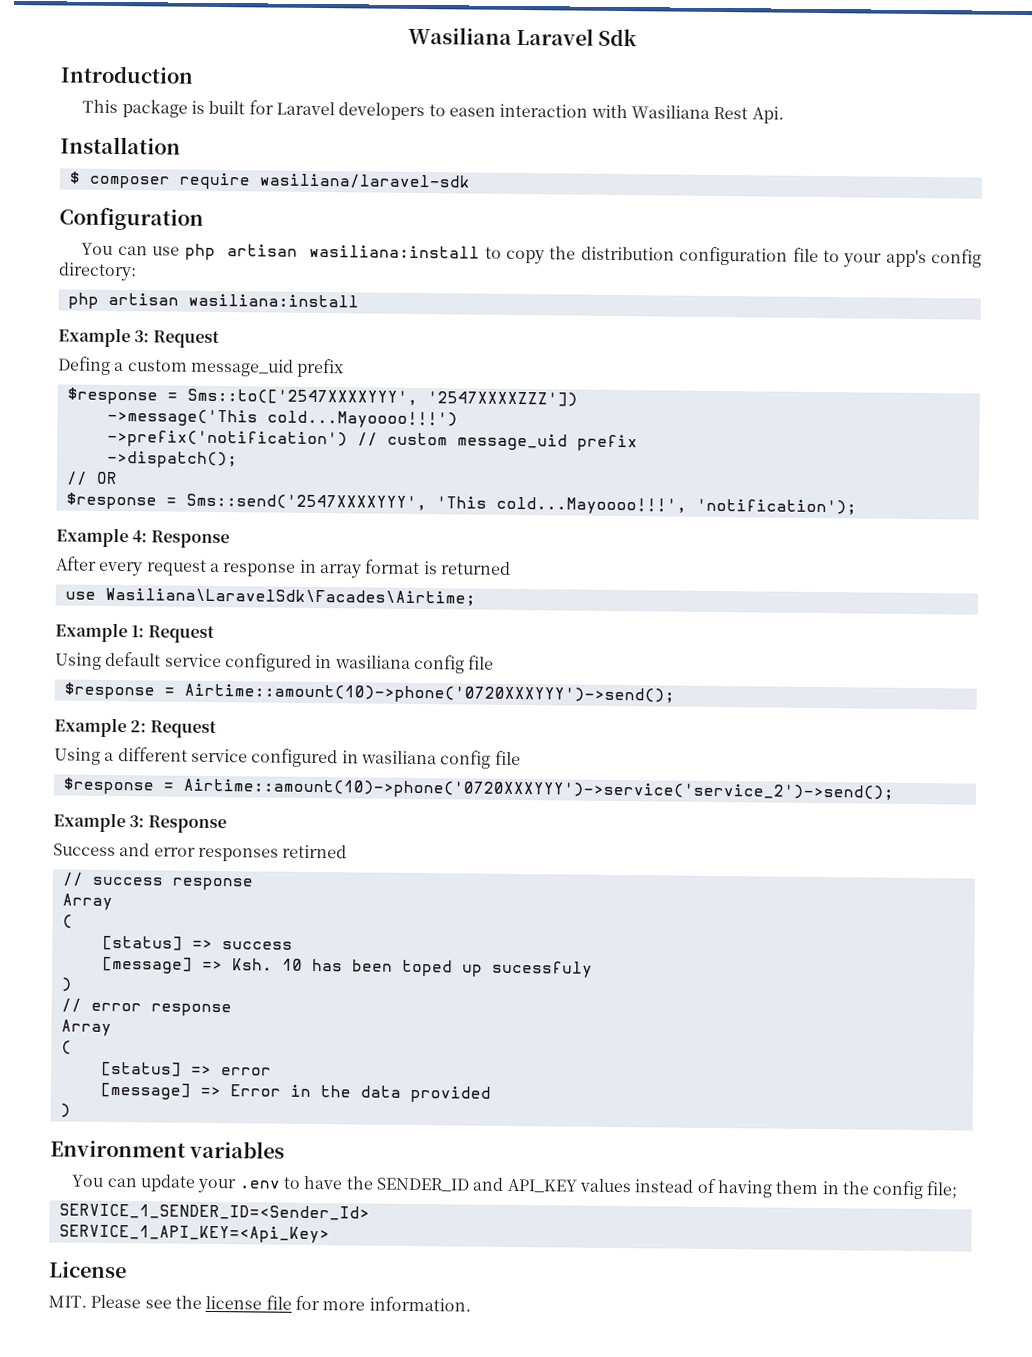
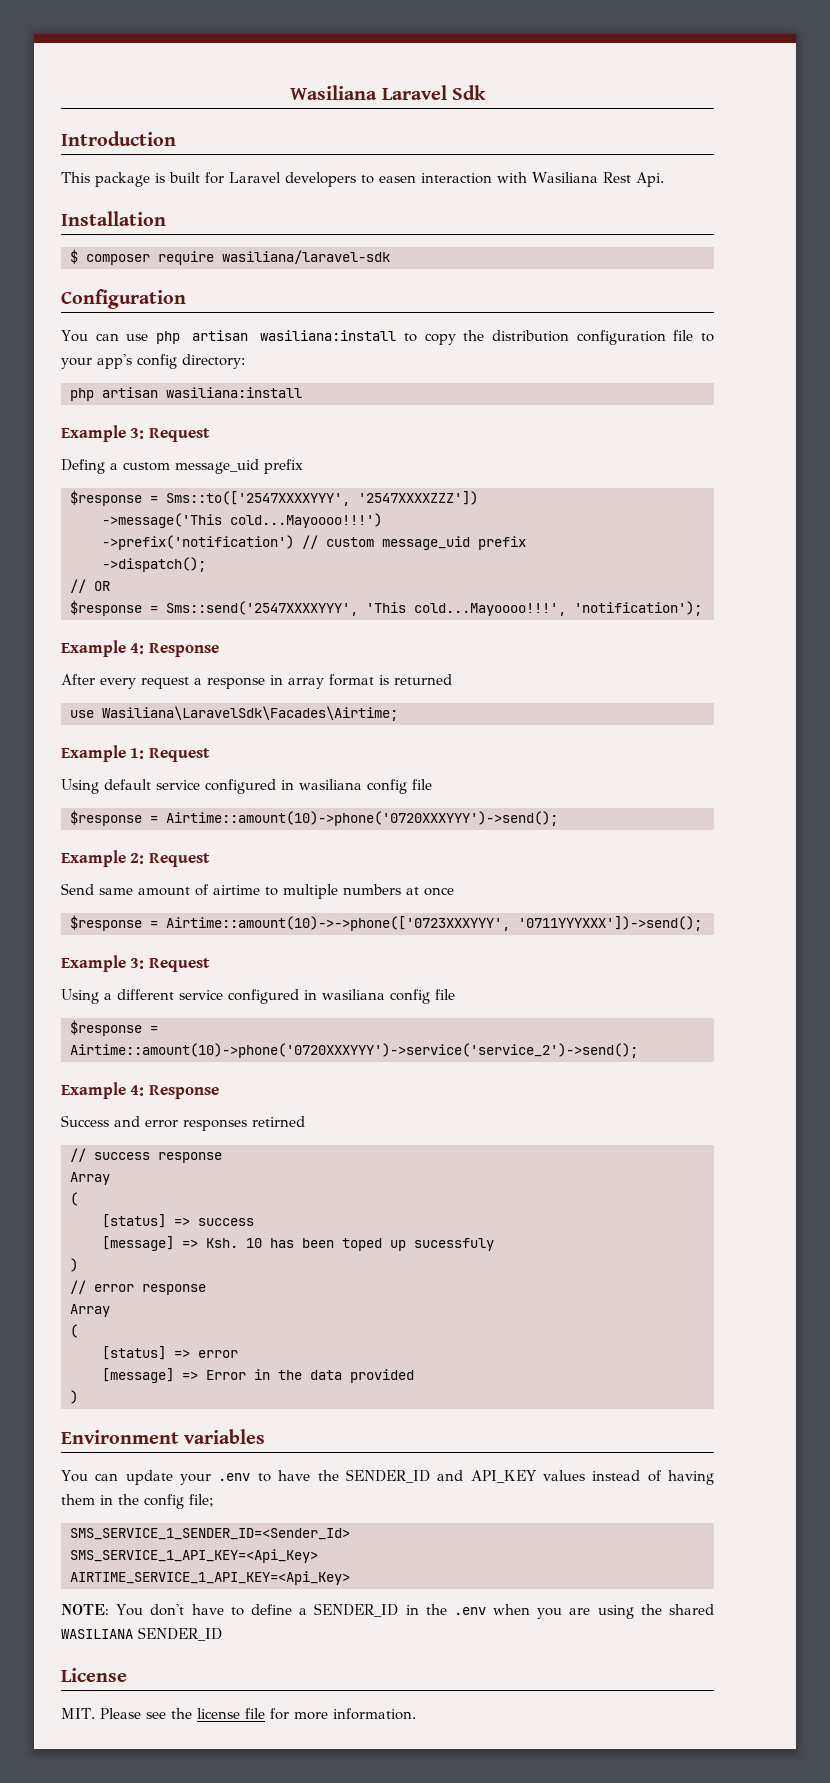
+ Send same amount of airtime to multiple numbers at once
+ $response = Airtime::amount(10)->->phone(['0723XXXYYY', '0711YYYXXX'])->send();
+ Example 3: Request
  $response = Airtime::amount(10)->phone('0720XXXYYY')->service('service_2')->send();
- Example 3: Response
+ Example 4: Response
- SERVICE_1_SENDER_ID=<Sender_Id>
- SERVICE_1_API_KEY=<Api_Key>
+ SMS_SERVICE_1_SENDER_ID=<Sender_Id>
+ SMS_SERVICE_1_API_KEY=<Api_Key>
+ AIRTIME_SERVICE_1_API_KEY=<Api_Key>
+ NOTE: You don't have to define a SENDER_ID in the .env when you are using the shared WASILIANA SENDER_ID

